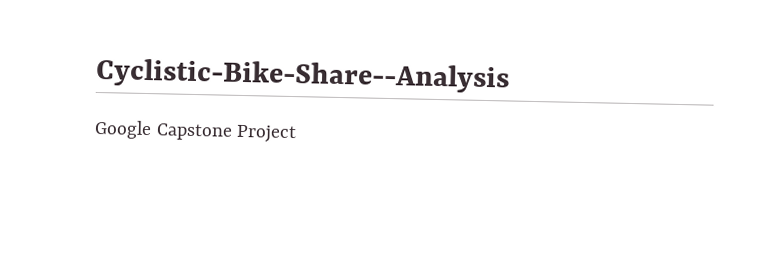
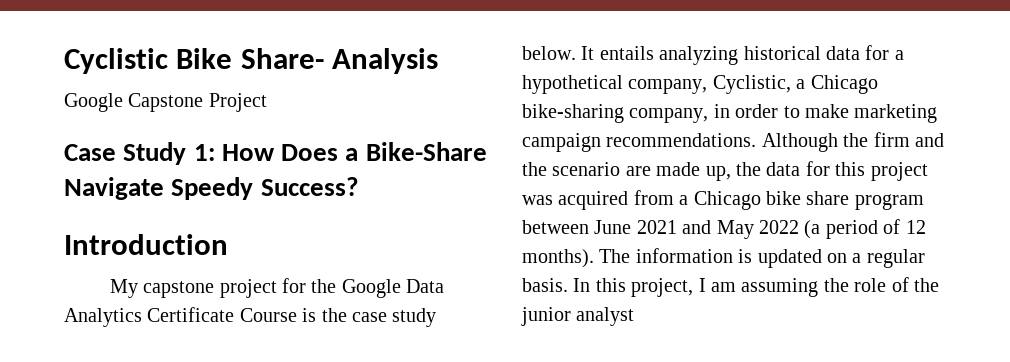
- Cyclistic-Bike-Share--Analysis
+ Cyclistic Bike Share- Analysis
+ Case Study 1: How Does a Bike-Share Navigate Speedy Success?
+ Introduction
+ My capstone project for the Google Data Analytics Certificate Course is the case study below. It entails analyzing historical data for a hypothetical company, Cyclistic, a Chicago bike-sharing company, in order to make marketing campaign recommendations. Although the firm and the scenario are made up, the data for this project was acquired from a Chicago bike share program between June 2021 and May 2022 (a period of 12 months). The information is updated on a regular basis. In this project, I am assuming the role of the junior analyst

